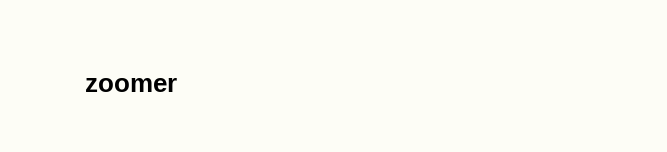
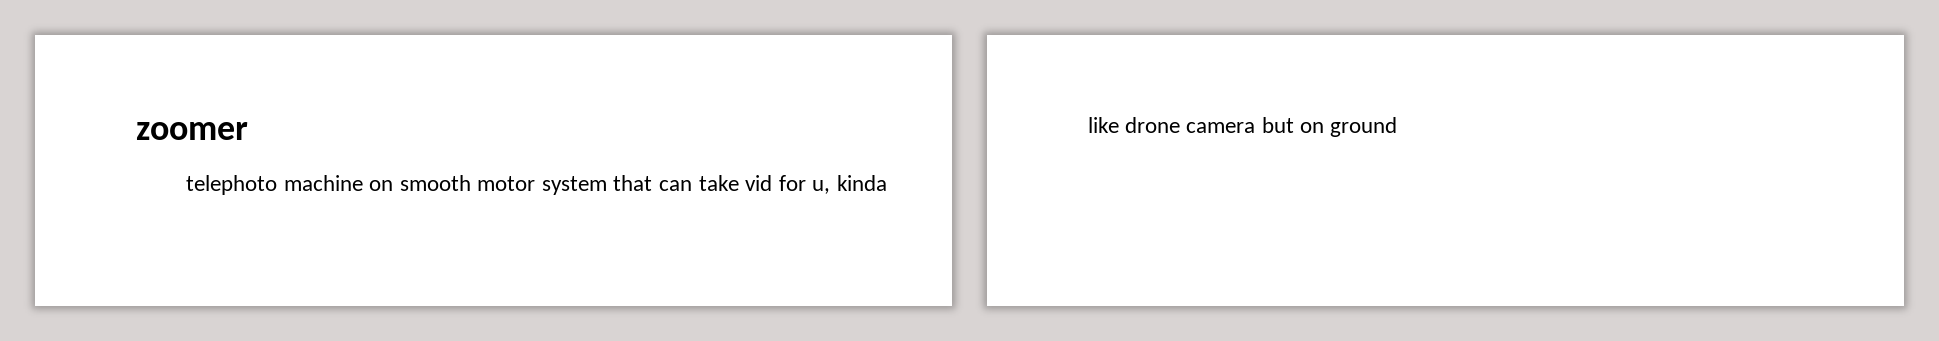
+ telephoto machine on smooth motor system that can take vid for u, kinda like drone camera but on ground

